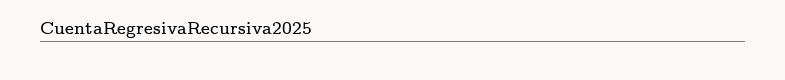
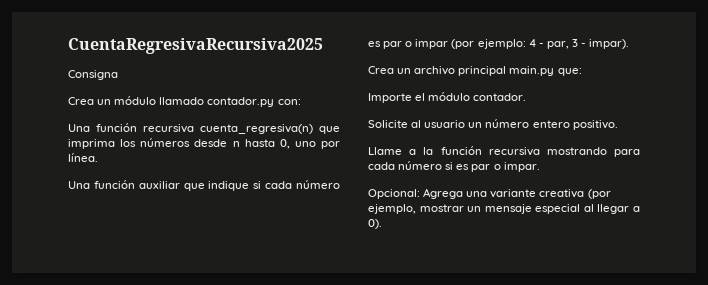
+ Consigna
+ Crea un módulo llamado contador.py con:
+ Una función recursiva cuenta_regresiva(n) que imprima los números desde n hasta 0, uno por línea.
+ Una función auxiliar que indique si cada número es par o impar (por ejemplo: 4 - par, 3 - impar).
+ Crea un archivo principal main.py que:
+ Importe el módulo contador.
+ Solicite al usuario un número entero positivo.
+ Llame a la función recursiva mostrando para cada número si es par o impar.
+ Opcional: Agrega una variante creativa (por ejemplo, mostrar un mensaje especial al llegar a 0).

